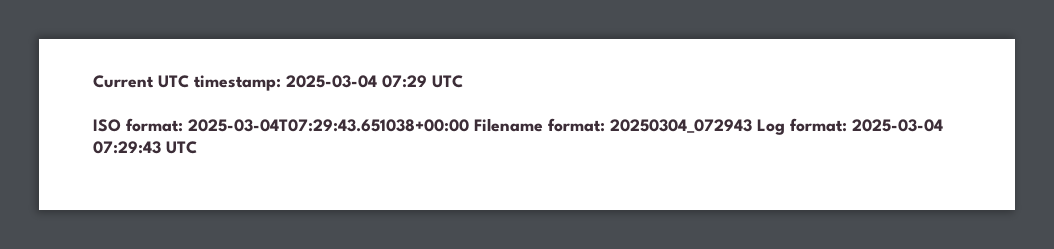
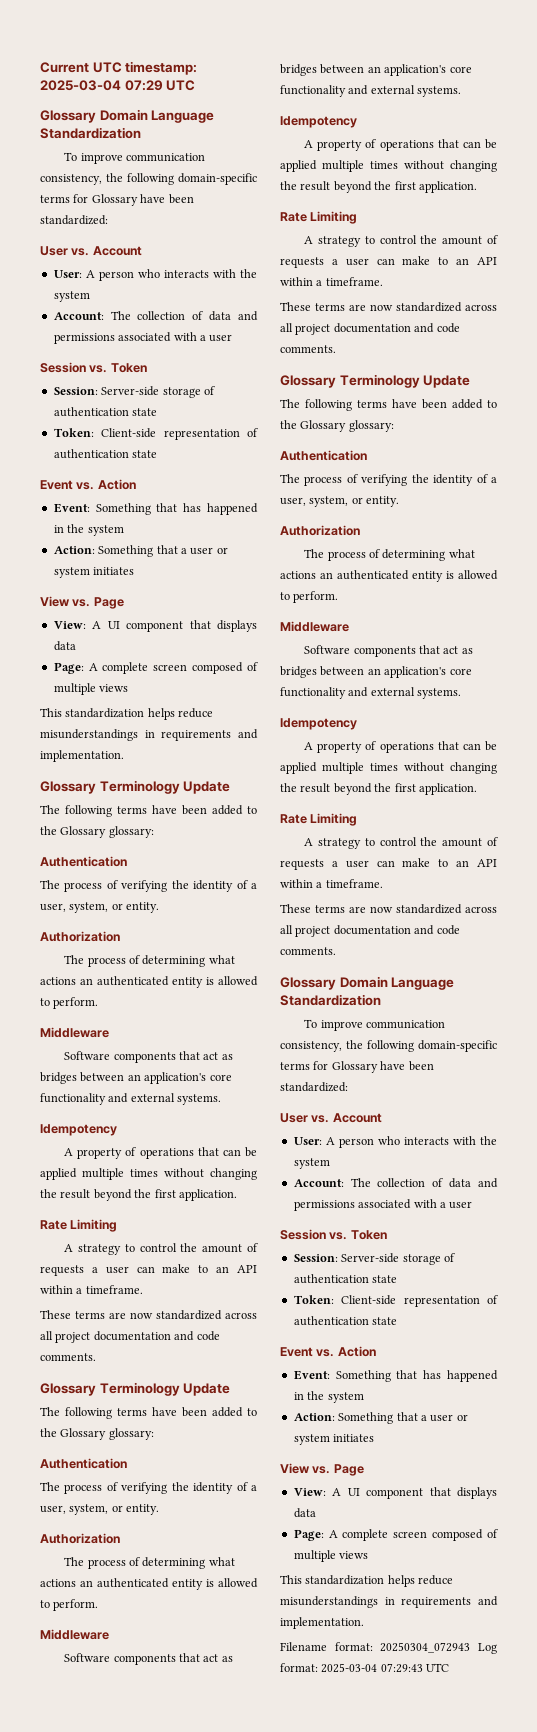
  Current UTC timestamp: 2025-03-04 07:29 UTC
- ISO format: 2025-03-04T07:29:43.651038+00:00 Filename format: 20250304_072943 Log format: 2025-03-04 07:29:43 UTC
+ Glossary Domain Language Standardization
+ To improve communication consistency, the following domain-specific terms for Glossary have been standardized:
+ User vs. Account
+ User: A person who interacts with the system
+ Account: The collection of data and permissions associated with a user
+ Session vs. Token
+ Session: Server-side storage of authentication state
+ Token: Client-side representation of authentication state
+ Event vs. Action
+ Event: Something that has happened in the system
+ Action: Something that a user or system initiates
+ View vs. Page
+ View: A UI component that displays data
+ Page: A complete screen composed of multiple views
+ This standardization helps reduce misunderstandings in requirements and implementation.
+ Glossary Terminology Update
+ The following terms have been added to the Glossary glossary:
+ Authentication
+ The process of verifying the identity of a user, system, or entity.
+ Authorization
+ The process of determining what actions an authenticated entity is allowed to perform.
+ Middleware
+ Software components that act as bridges between an application's core functionality and external systems.
+ Idempotency
+ A property of operations that can be applied multiple times without changing the result beyond the first application.
+ Rate Limiting
+ A strategy to control the amount of requests a user can make to an API within a timeframe.
+ These terms are now standardized across all project documentation and code comments.
+ Glossary Terminology Update
+ The following terms have been added to the Glossary glossary:
+ Authentication
+ The process of verifying the identity of a user, system, or entity.
+ Authorization
+ The process of determining what actions an authenticated entity is allowed to perform.
+ Middleware
+ Software components that act as bridges between an application's core functionality and external systems.
+ Idempotency
+ A property of operations that can be applied multiple times without changing the result beyond the first application.
+ Rate Limiting
+ A strategy to control the amount of requests a user can make to an API within a timeframe.
+ These terms are now standardized across all project documentation and code comments.
+ Glossary Terminology Update
+ The following terms have been added to the Glossary glossary:
+ Authentication
+ The process of verifying the identity of a user, system, or entity.
+ Authorization
+ The process of determining what actions an authenticated entity is allowed to perform.
+ Middleware
+ Software components that act as bridges between an application's core functionality and external systems.
+ Idempotency
+ A property of operations that can be applied multiple times without changing the result beyond the first application.
+ Rate Limiting
+ A strategy to control the amount of requests a user can make to an API within a timeframe.
+ These terms are now standardized across all project documentation and code comments.
+ Glossary Domain Language Standardization
+ To improve communication consistency, the following domain-specific terms for Glossary have been standardized:
+ User vs. Account
+ User: A person who interacts with the system
+ Account: The collection of data and permissions associated with a user
+ Session vs. Token
+ Session: Server-side storage of authentication state
+ Token: Client-side representation of authentication state
+ Event vs. Action
+ Event: Something that has happened in the system
+ Action: Something that a user or system initiates
+ View vs. Page
+ View: A UI component that displays data
+ Page: A complete screen composed of multiple views
+ This standardization helps reduce misunderstandings in requirements and implementation.
+ Filename format: 20250304_072943 Log format: 2025-03-04 07:29:43 UTC

